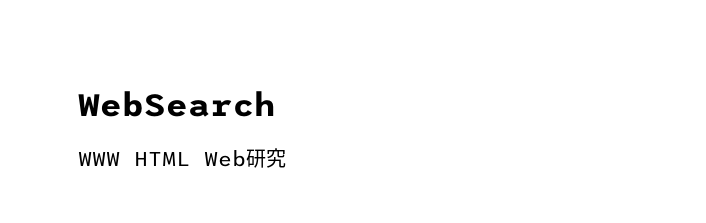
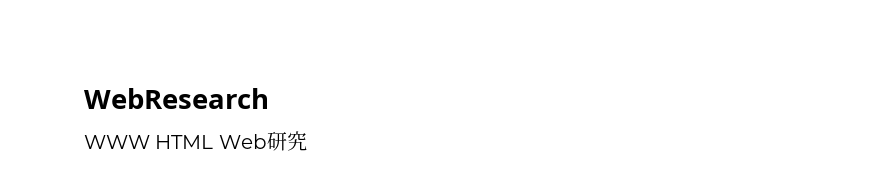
- WebSearch
+ WebResearch

